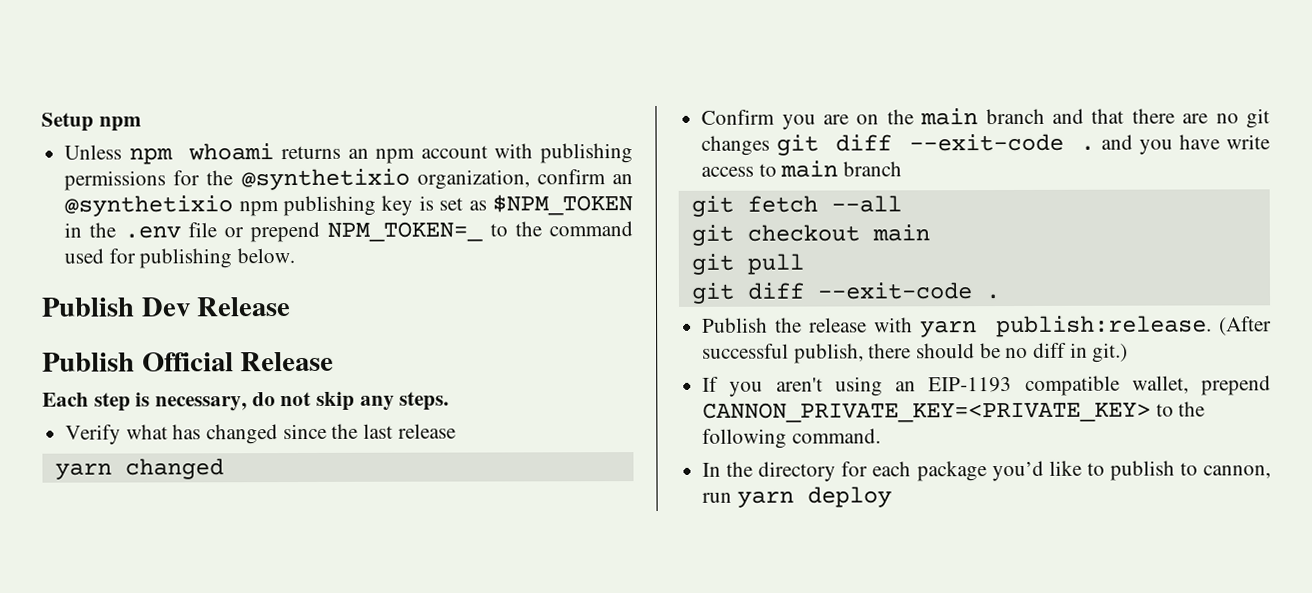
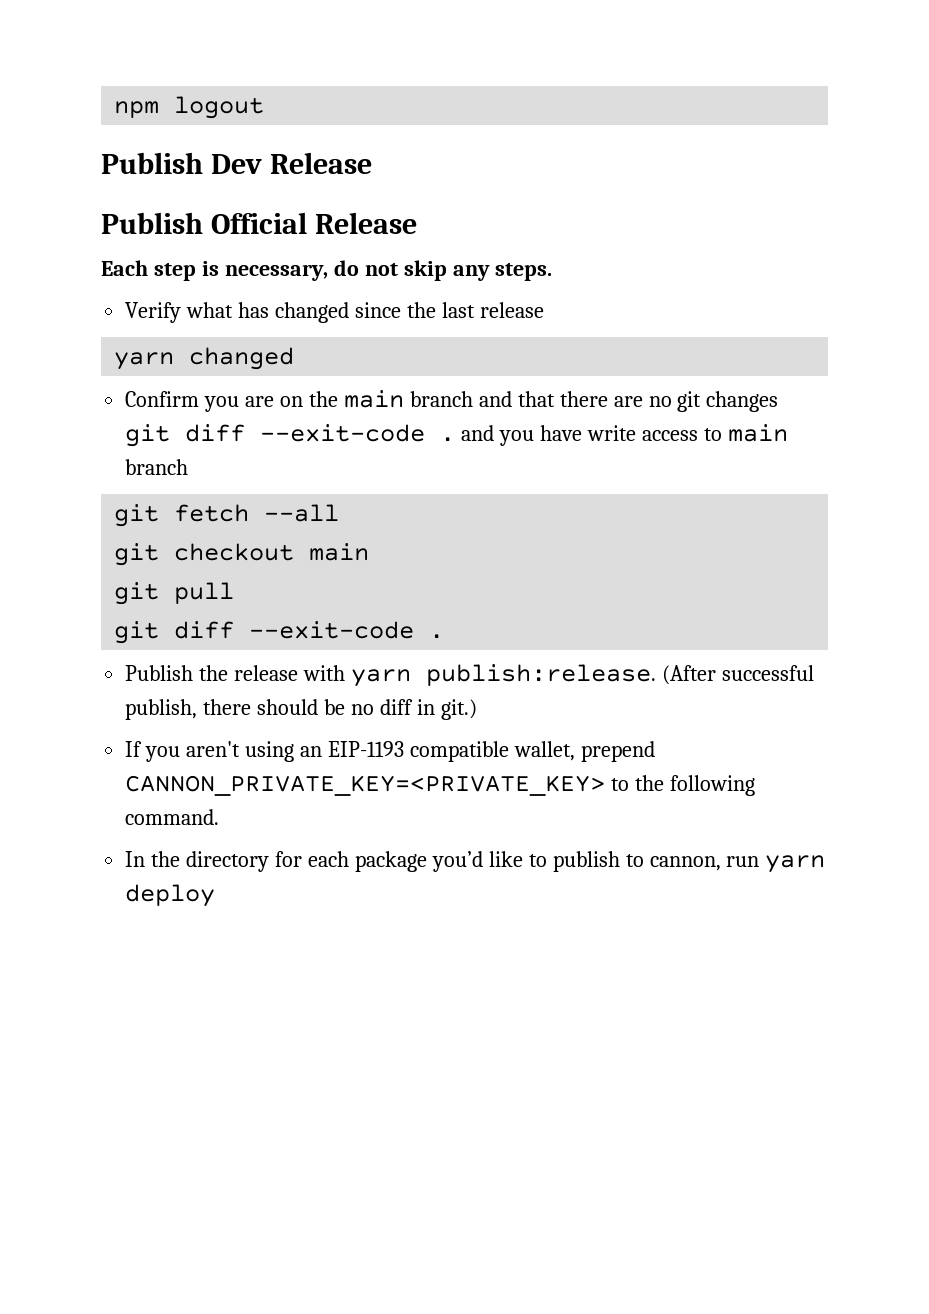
- Setup npm
- Unless npm whoami returns an npm account with publishing permissions for the @synthetixio organization, confirm an @synthetixio npm publishing key is set as $NPM_TOKEN in the .env file or prepend NPM_TOKEN=_ to the command used for publishing below.
+ npm logout

